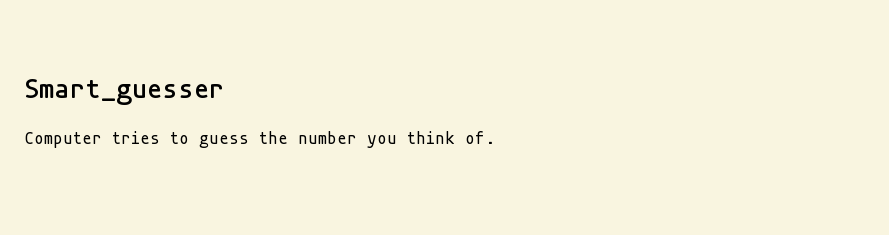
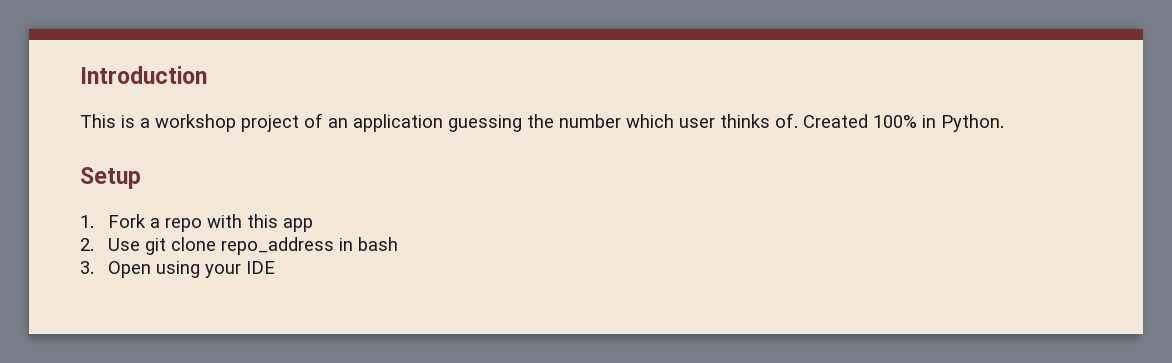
- Smart_guesser
- Computer tries to guess the number you think of.
+ Introduction
+ This is a workshop project of an application guessing the number which user thinks of. Created 100% in Python.
+ Setup
+ 1. Fork a repo with this app
+ 2. Use git clone repo_address in bash
+ 3. Open using your IDE

